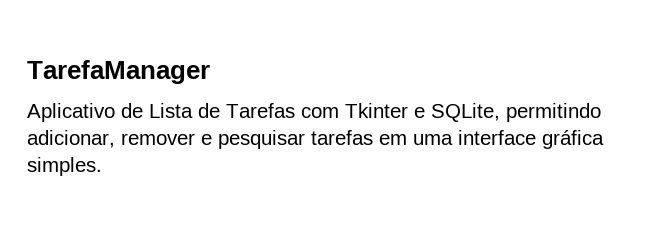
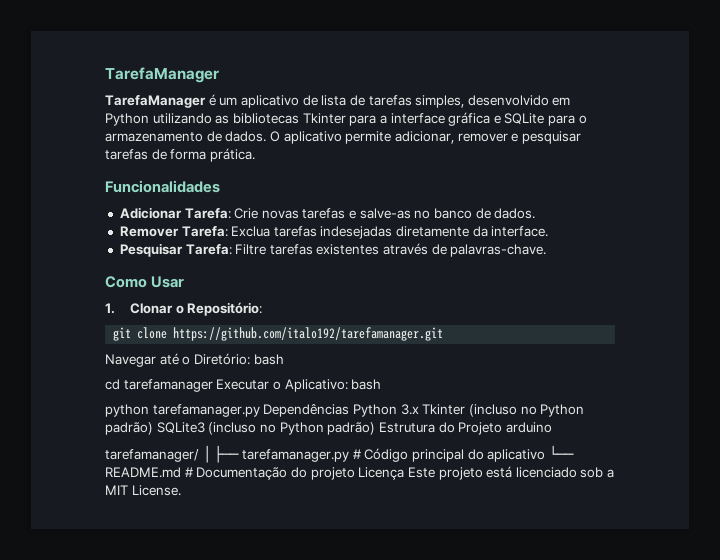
- Aplicativo de Lista de Tarefas com Tkinter e SQLite, permitindo adicionar, remover e pesquisar tarefas em uma interface gráfica simples.
+ TarefaManager é um aplicativo de lista de tarefas simples, desenvolvido em Python utilizando as bibliotecas Tkinter para a interface gráfica e SQLite para o armazenamento de dados. O aplicativo permite adicionar, remover e pesquisar tarefas de forma prática.
+ Funcionalidades
+ Adicionar Tarefa: Crie novas tarefas e salve-as no banco de dados.
+ Remover Tarefa: Exclua tarefas indesejadas diretamente da interface.
+ Pesquisar Tarefa: Filtre tarefas existentes através de palavras-chave.
+ Como Usar
+ 1. Clonar o Repositório:
+ git clone https://github.com/italo192/tarefamanager.git
+ Navegar até o Diretório: bash
+ cd tarefamanager Executar o Aplicativo: bash
+ python tarefamanager.py Dependências Python 3.x Tkinter (incluso no Python padrão) SQLite3 (incluso no Python padrão) Estrutura do Projeto arduino
+ tarefamanager/ │ ├── tarefamanager.py # Código principal do aplicativo └── README.md # Documentação do projeto Licença Este projeto está licenciado sob a MIT License.

